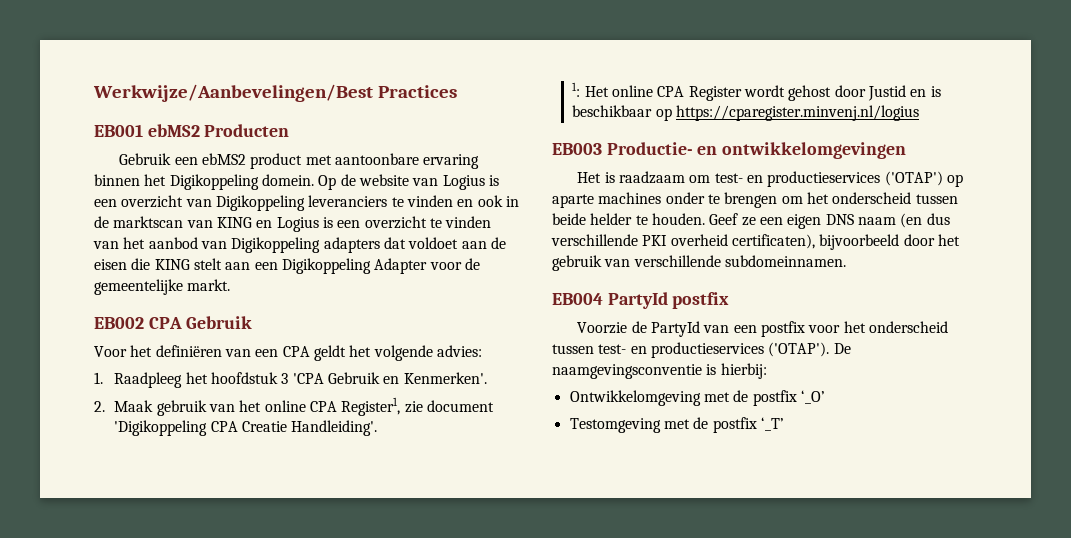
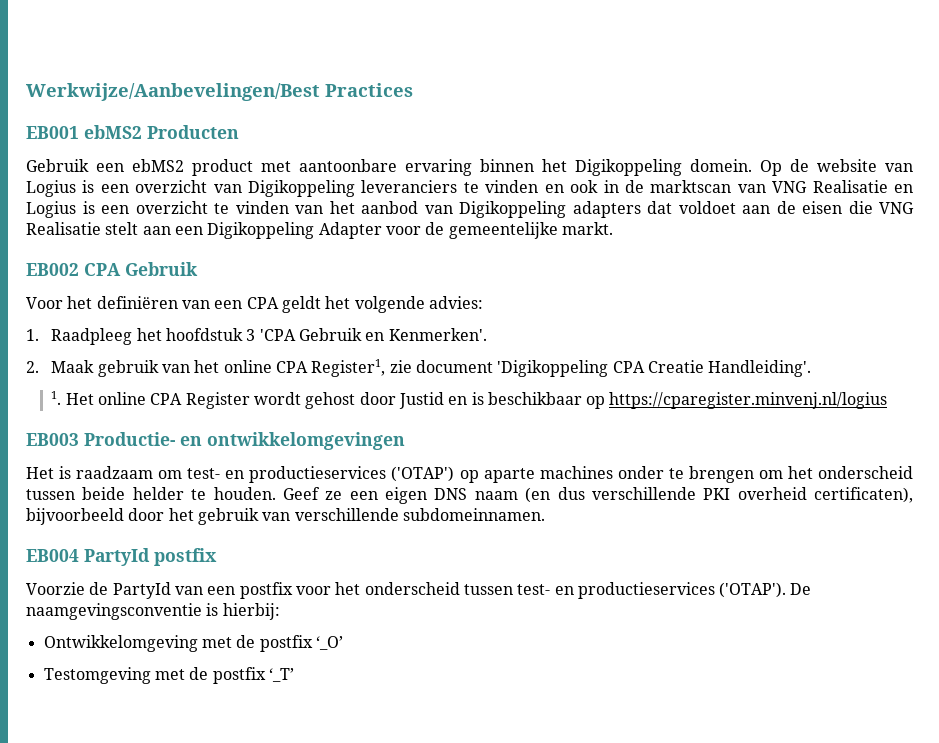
- Op de website van Logius is een overzicht van Digikoppeling leveranciers te vinden en ook in de marktscan van KING en Logius is een overzicht te vinden van het aanbod van Digikoppeling adapters dat voldoet aan de eisen die KING stelt aan een Digikoppeling Adapter voor de gemeentelijke markt.
+ Op de website van Logius is een overzicht van Digikoppeling leveranciers te vinden en ook in de marktscan van VNG Realisatie en Logius is een overzicht te vinden van het aanbod van Digikoppeling adapters dat voldoet aan de eisen die VNG Realisatie stelt aan een Digikoppeling Adapter voor de gemeentelijke markt.
- 1: Het online CPA Register wordt gehost door Justid en is beschikbaar op https://cparegister.minvenj.nl/logius
+ 1. Het online CPA Register wordt gehost door Justid en is beschikbaar op https://cparegister.minvenj.nl/logius

